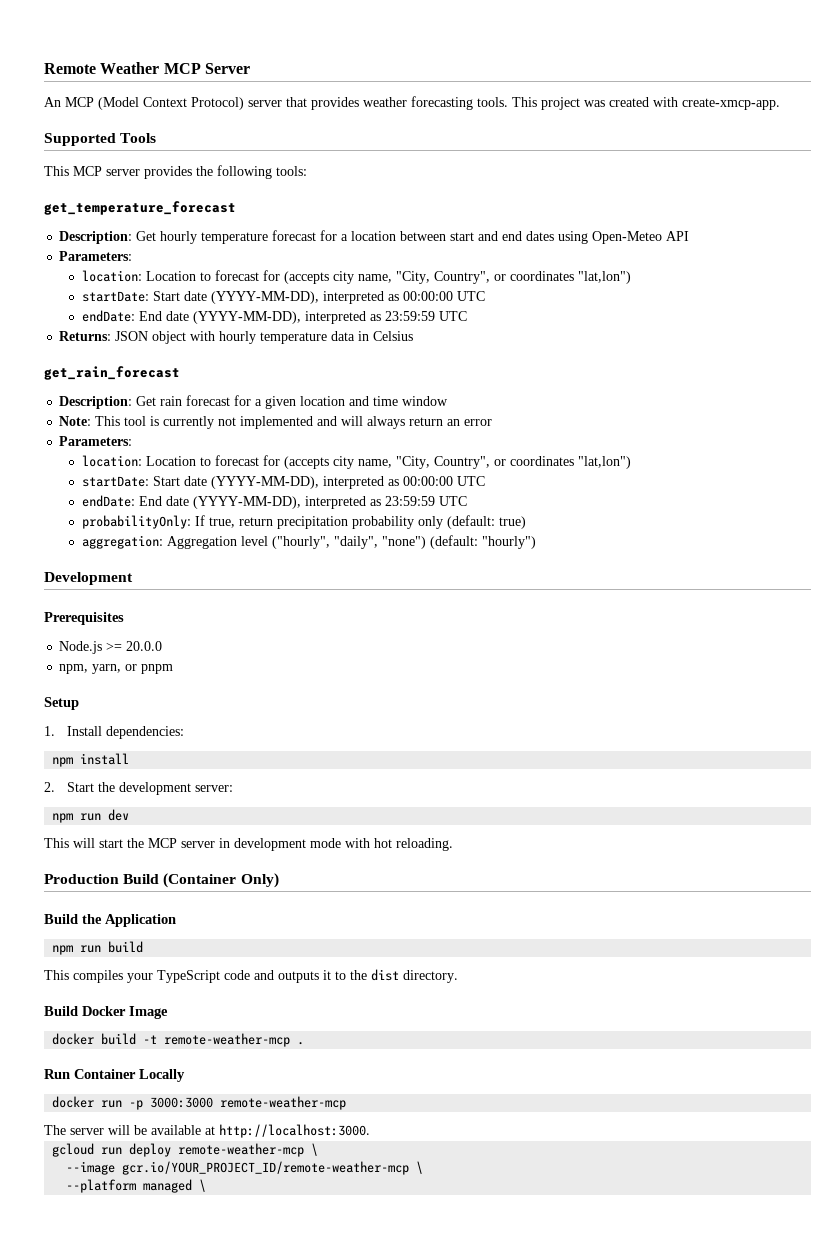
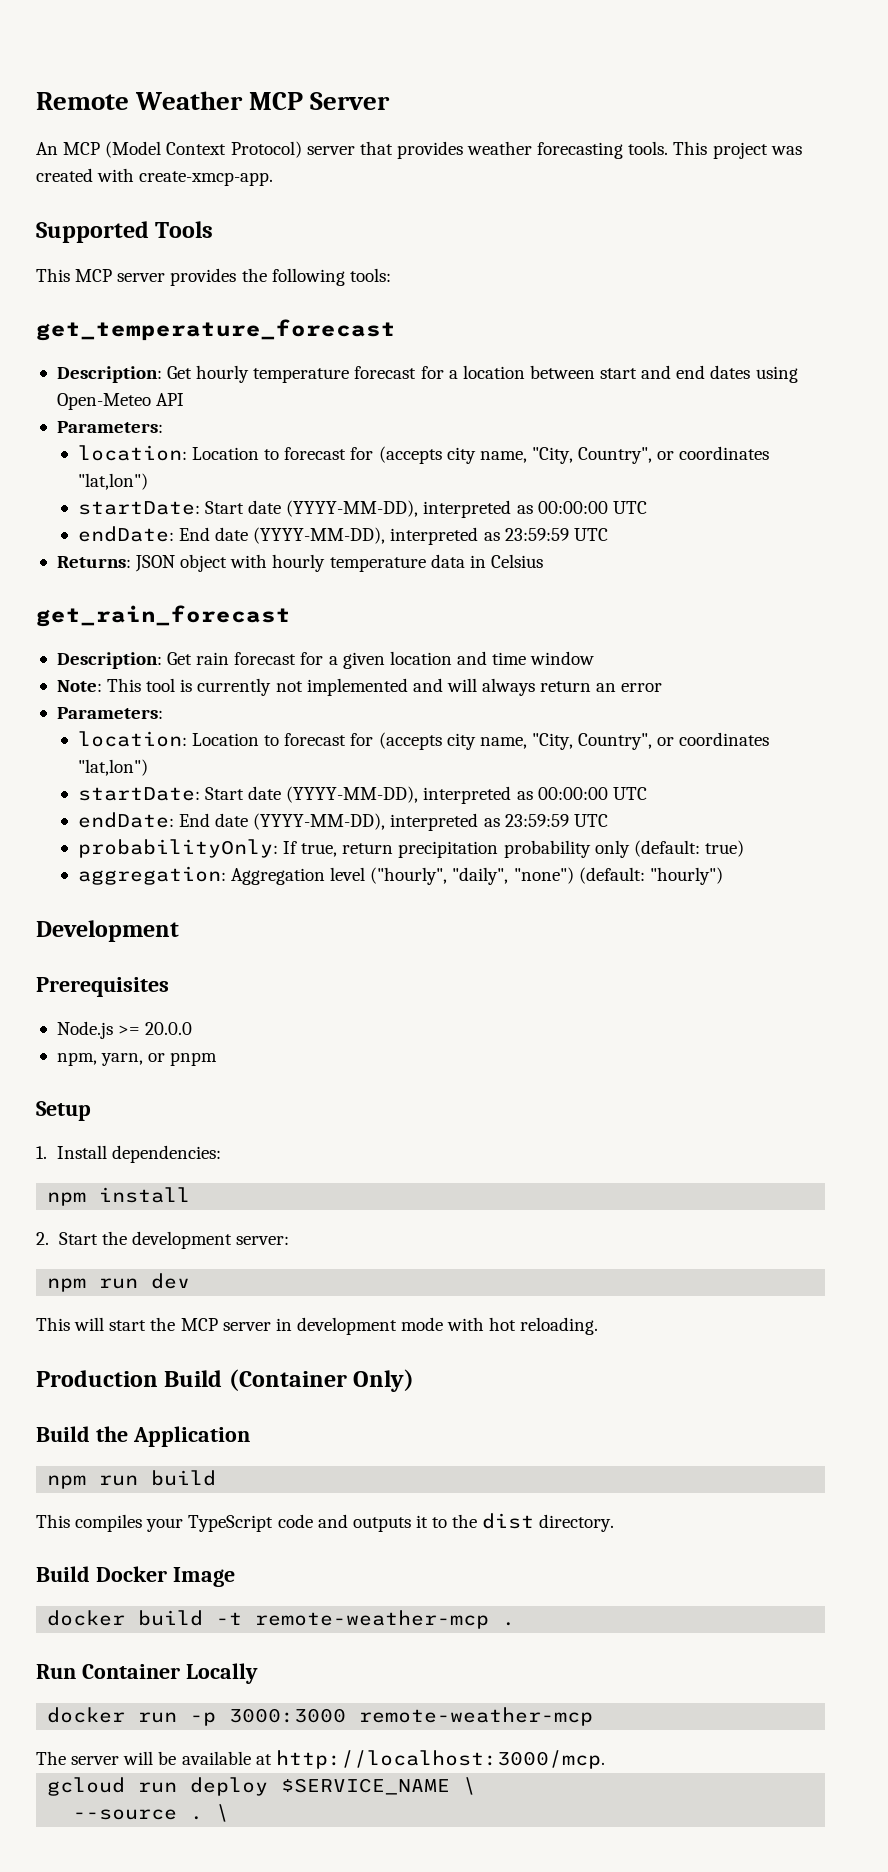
- The server will be available at http://localhost:3000.
+ The server will be available at http://localhost:3000/mcp.
- gcloud run deploy remote-weather-mcp \
- --image gcr.io/YOUR_PROJECT_ID/remote-weather-mcp \
- --platform managed \
+ gcloud run deploy $SERVICE_NAME \
+ --source . \

